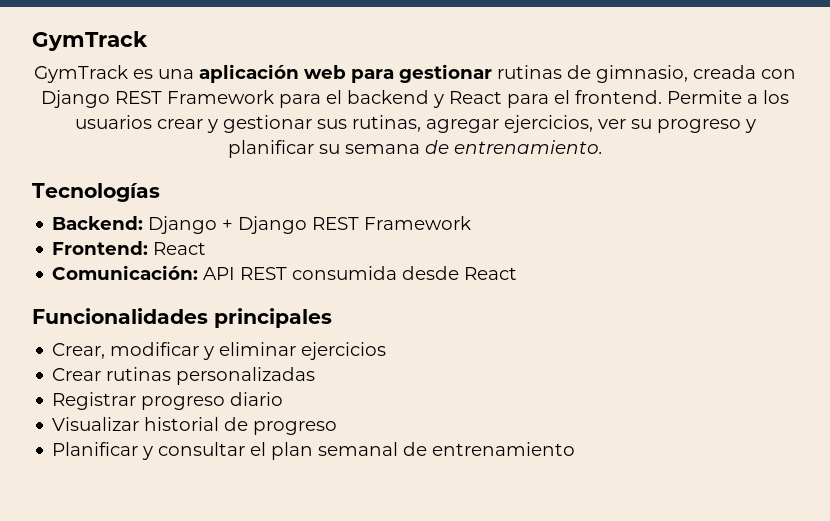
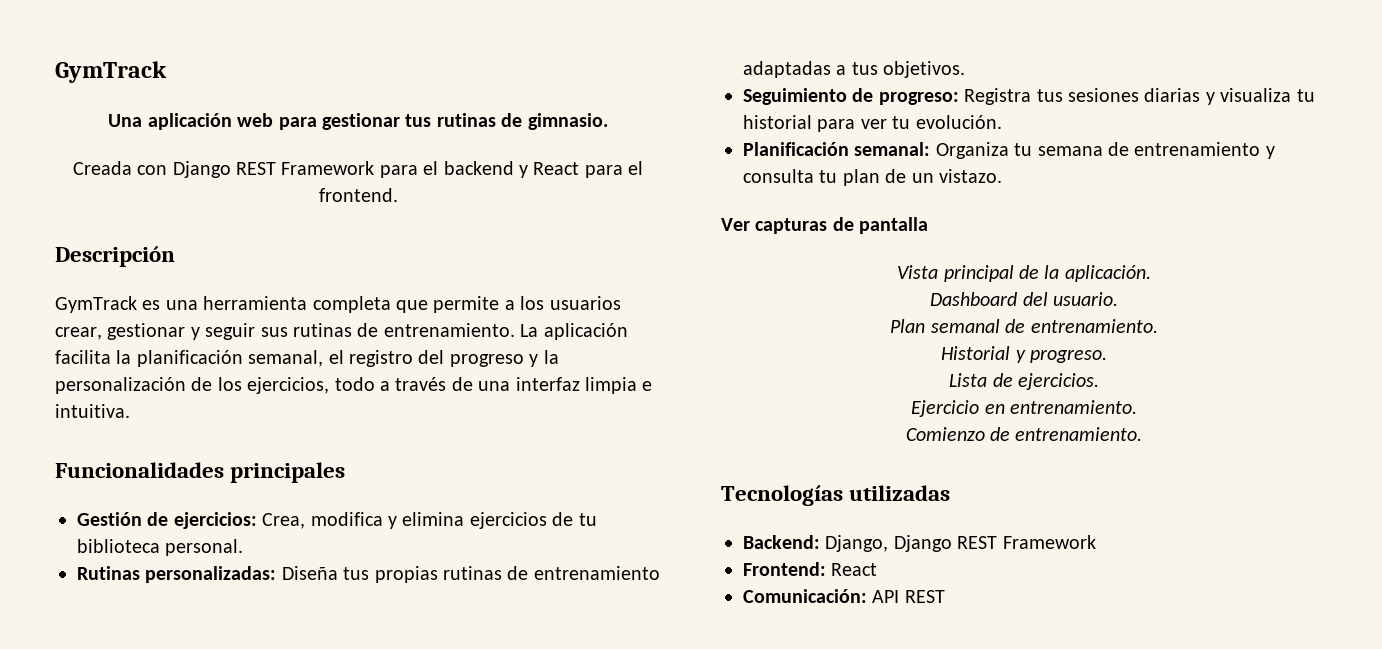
- GymTrack es una aplicación web para gestionar rutinas de gimnasio, creada con Django REST Framework para el backend y React para el frontend. Permite a los usuarios crear y gestionar sus rutinas, agregar ejercicios, ver su progreso y planificar su semana de entrenamiento.
+ Una aplicación web para gestionar tus rutinas de gimnasio.
+ Creada con Django REST Framework para el backend y React para el frontend.
+ Descripción
+ GymTrack es una herramienta completa que permite a los usuarios crear, gestionar y seguir sus rutinas de entrenamiento. La aplicación facilita la planificación semanal, el registro del progreso y la personalización de los ejercicios, todo a través de una interfaz limpia e intuitiva.
+ Funcionalidades principales
+ Gestión de ejercicios: Crea, modifica y elimina ejercicios de tu biblioteca personal.
+ Rutinas personalizadas: Diseña tus propias rutinas de entrenamiento adaptadas a tus objetivos.
+ Seguimiento de progreso: Registra tus sesiones diarias y visualiza tu historial para ver tu evolución.
+ Planificación semanal: Organiza tu semana de entrenamiento y consulta tu plan de un vistazo.
+ Ver capturas de pantalla
+ Vista principal de la aplicación.
+ Dashboard del usuario.
+ Plan semanal de entrenamiento.
+ Historial y progreso.
+ Lista de ejercicios.
+ Ejercicio en entrenamiento.
+ Comienzo de entrenamiento.
- Tecnologías
+ Tecnologías utilizadas
- Backend: Django + Django REST Framework
+ Backend: Django, Django REST Framework
- Comunicación: API REST consumida desde React
- Funcionalidades principales
- Crear, modificar y eliminar ejercicios
- Crear rutinas personalizadas
- Registrar progreso diario
- Visualizar historial de progreso
- Planificar y consultar el plan semanal de entrenamiento
+ Comunicación: API REST

